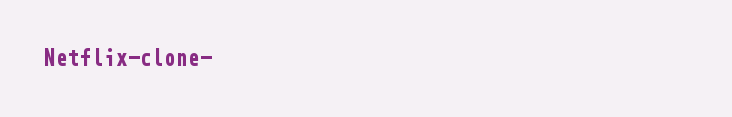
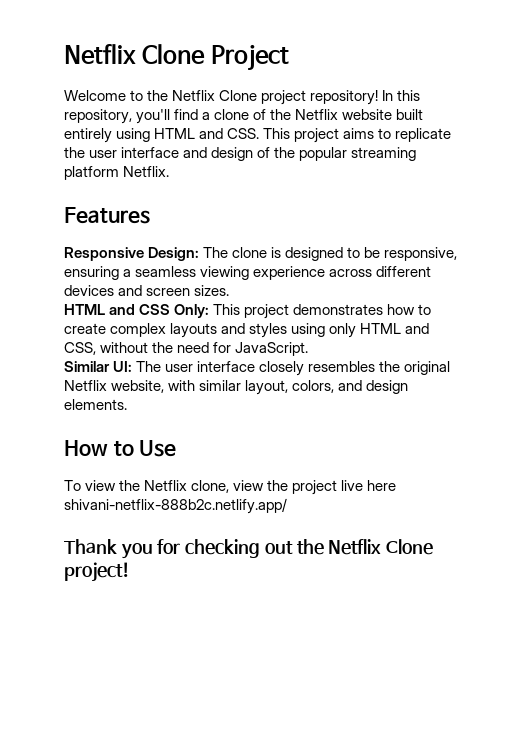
- Netflix-clone-
+ Netflix Clone Project
+ Welcome to the Netflix Clone project repository! In this repository, you'll find a clone of the Netflix website built entirely using HTML and CSS. This project aims to replicate the user interface and design of the popular streaming platform Netflix.
+ Features
+ Responsive Design: The clone is designed to be responsive, ensuring a seamless viewing experience across different devices and screen sizes.
+ HTML and CSS Only: This project demonstrates how to create complex layouts and styles using only HTML and CSS, without the need for JavaScript.
+ Similar UI: The user interface closely resembles the original Netflix website, with similar layout, colors, and design elements.
+ How to Use
+ To view the Netflix clone, view the project live here shivani-netflix-888b2c.netlify.app/
+ Thank you for checking out the Netflix Clone project!

